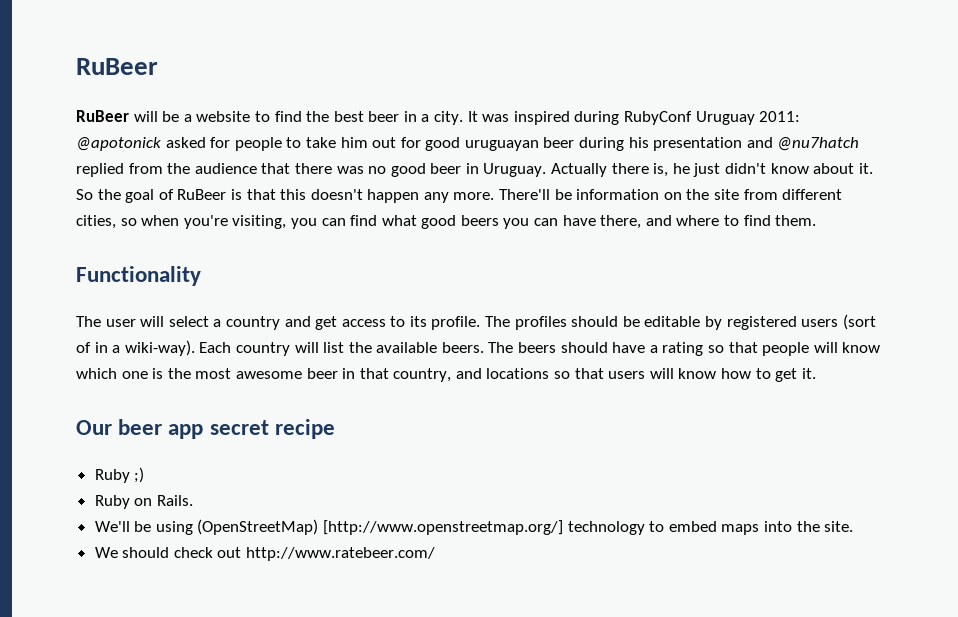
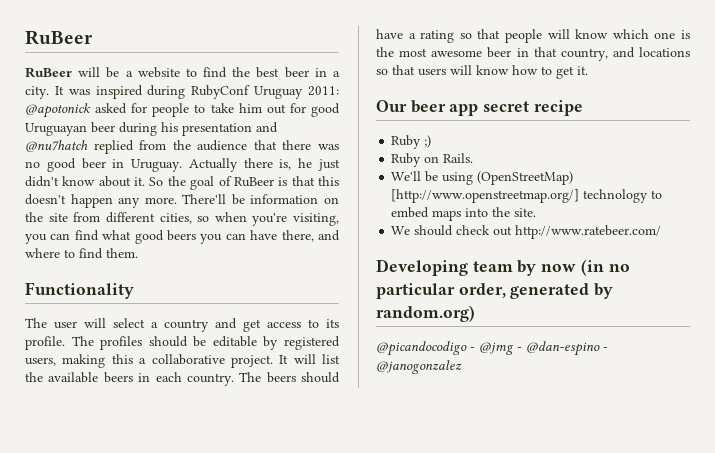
- It was inspired during RubyConf Uruguay 2011: @apotonick asked for people to take him out for good uruguayan beer during his presentation and @nu7hatch replied from the audience that there was no good beer in Uruguay.
+ It was inspired during RubyConf Uruguay 2011: @apotonick asked for people to take him out for good Uruguayan beer during his presentation and @nu7hatch replied from the audience that there was no good beer in Uruguay.
- The profiles should be editable by registered users (sort of in a wiki-way). Each country will list the available beers.
+ The profiles should be editable by registered users, making this a collaborative project. It will list the available beers in each country.
+ Developing team by now (in no particular order, generated by random.org)
+ @picandocodigo - @jmg - @dan-espino - @janogonzalez

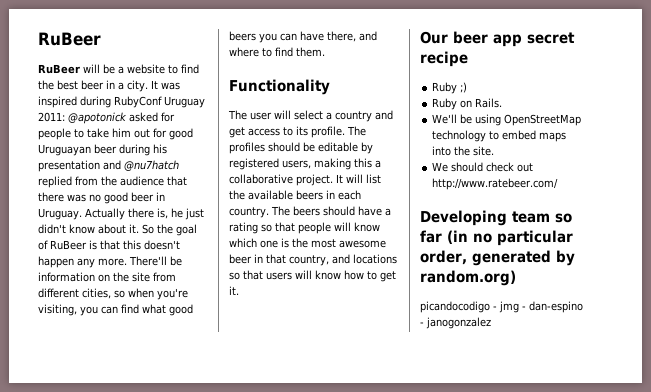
- We'll be using (OpenStreetMap) [http://www.openstreetmap.org/] technology to embed maps into the site.
+ We'll be using OpenStreetMap technology to embed maps into the site.
- Developing team by now (in no particular order, generated by random.org)
+ Developing team so far (in no particular order, generated by random.org)
- @picandocodigo - @jmg - @dan-espino - @janogonzalez
+ picandocodigo - jmg - dan-espino - janogonzalez

